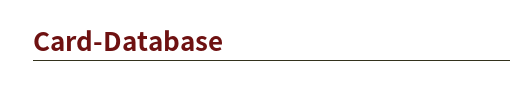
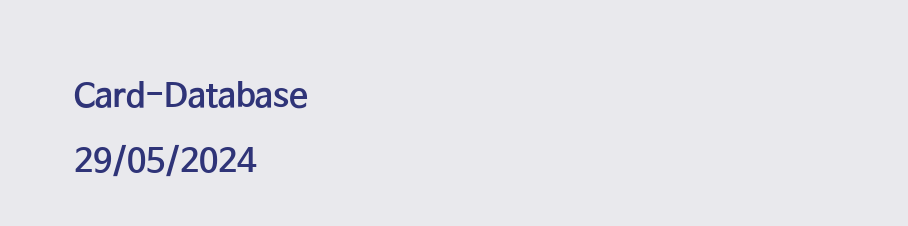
+ 29/05/2024

